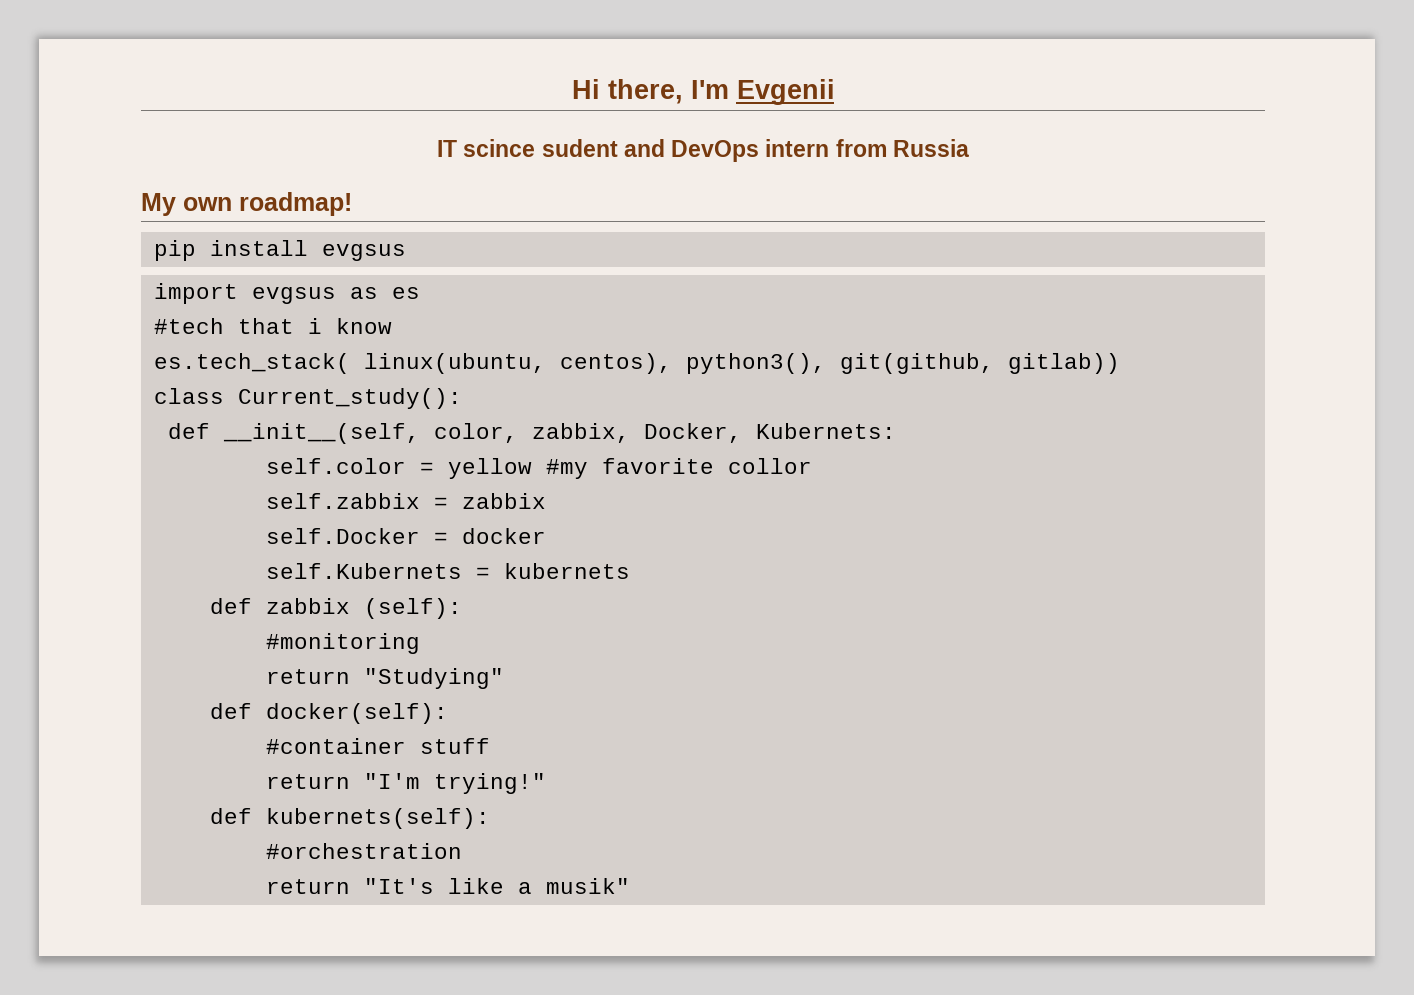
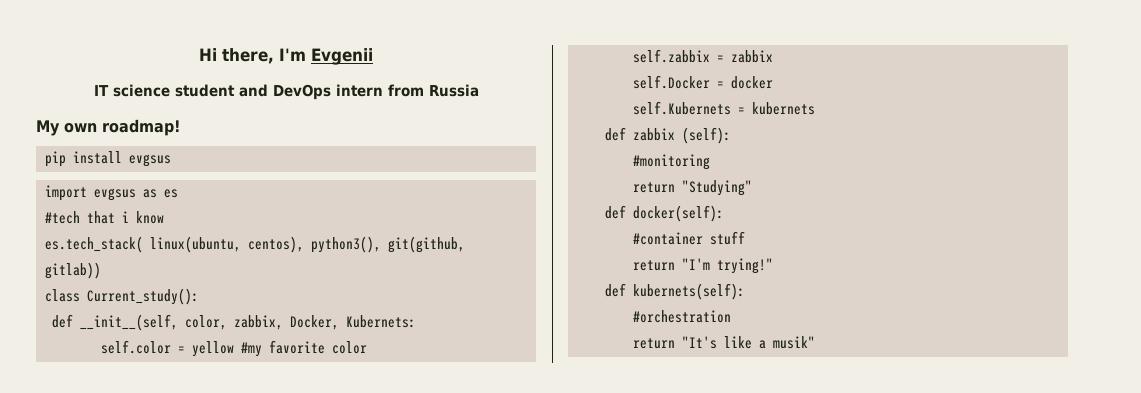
- IT scince sudent and DevOps intern from Russia
+ IT science student and DevOps intern from Russia
- self.color = yellow #my favorite collor
+ self.color = yellow #my favorite color

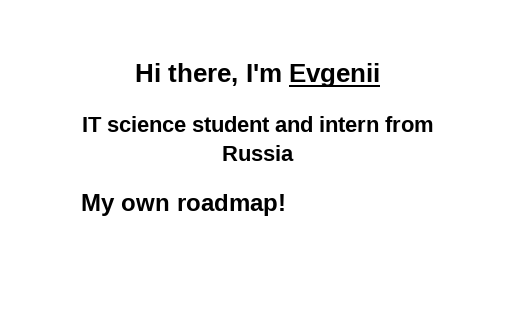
- IT science student and DevOps intern from Russia
+ IT science student and intern from Russia
- pip install evgsus
- import evgsus as es
- #tech that i know
- es.tech_stack( linux(ubuntu, centos), python3(), git(github, gitlab))
- class Current_study():
- def __init__(self, color, zabbix, Docker, Kubernets:
- self.color = yellow #my favorite color
- self.zabbix = zabbix
- self.Docker = docker
- self.Kubernets = kubernets
- def zabbix (self):
- #monitoring
- return "Studying"
- def docker(self):
- #container stuff
- return "I'm trying!"
- def kubernets(self):
- #orchestration
- return "It's like a musik"

